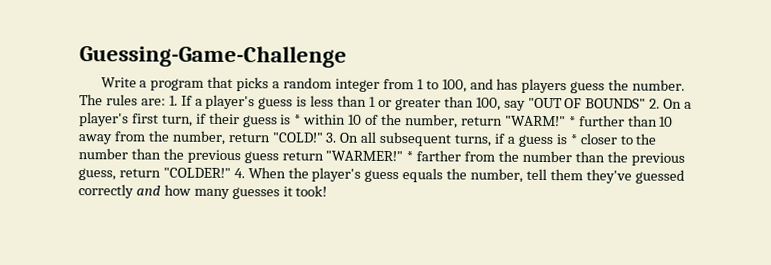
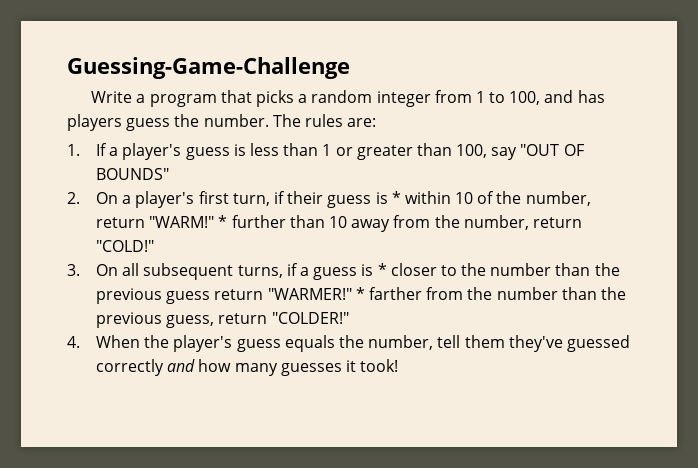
- The rules are: 1. If a player's guess is less than 1 or greater than 100, say "OUT OF BOUNDS" 2. On a player's first turn, if their guess is * within 10 of the number, return "WARM!"
+ The rules are:
+ 1. If a player's guess is less than 1 or greater than 100, say "OUT OF BOUNDS"
+ 2. On a player's first turn, if their guess is * within 10 of the number, return "WARM!"
- * further than 10 away from the number, return "COLD!" 3. On all subsequent turns, if a guess is * closer to the number than the previous guess return "WARMER!"
+ * further than 10 away from the number, return "COLD!"
+ 3. On all subsequent turns, if a guess is * closer to the number than the previous guess return "WARMER!"
- * farther from the number than the previous guess, return "COLDER!" 4. When the player's guess equals the number, tell them they've guessed correctly and how many guesses it took!
+ * farther from the number than the previous guess, return "COLDER!"
+ 4. When the player's guess equals the number, tell them they've guessed correctly and how many guesses it took!

